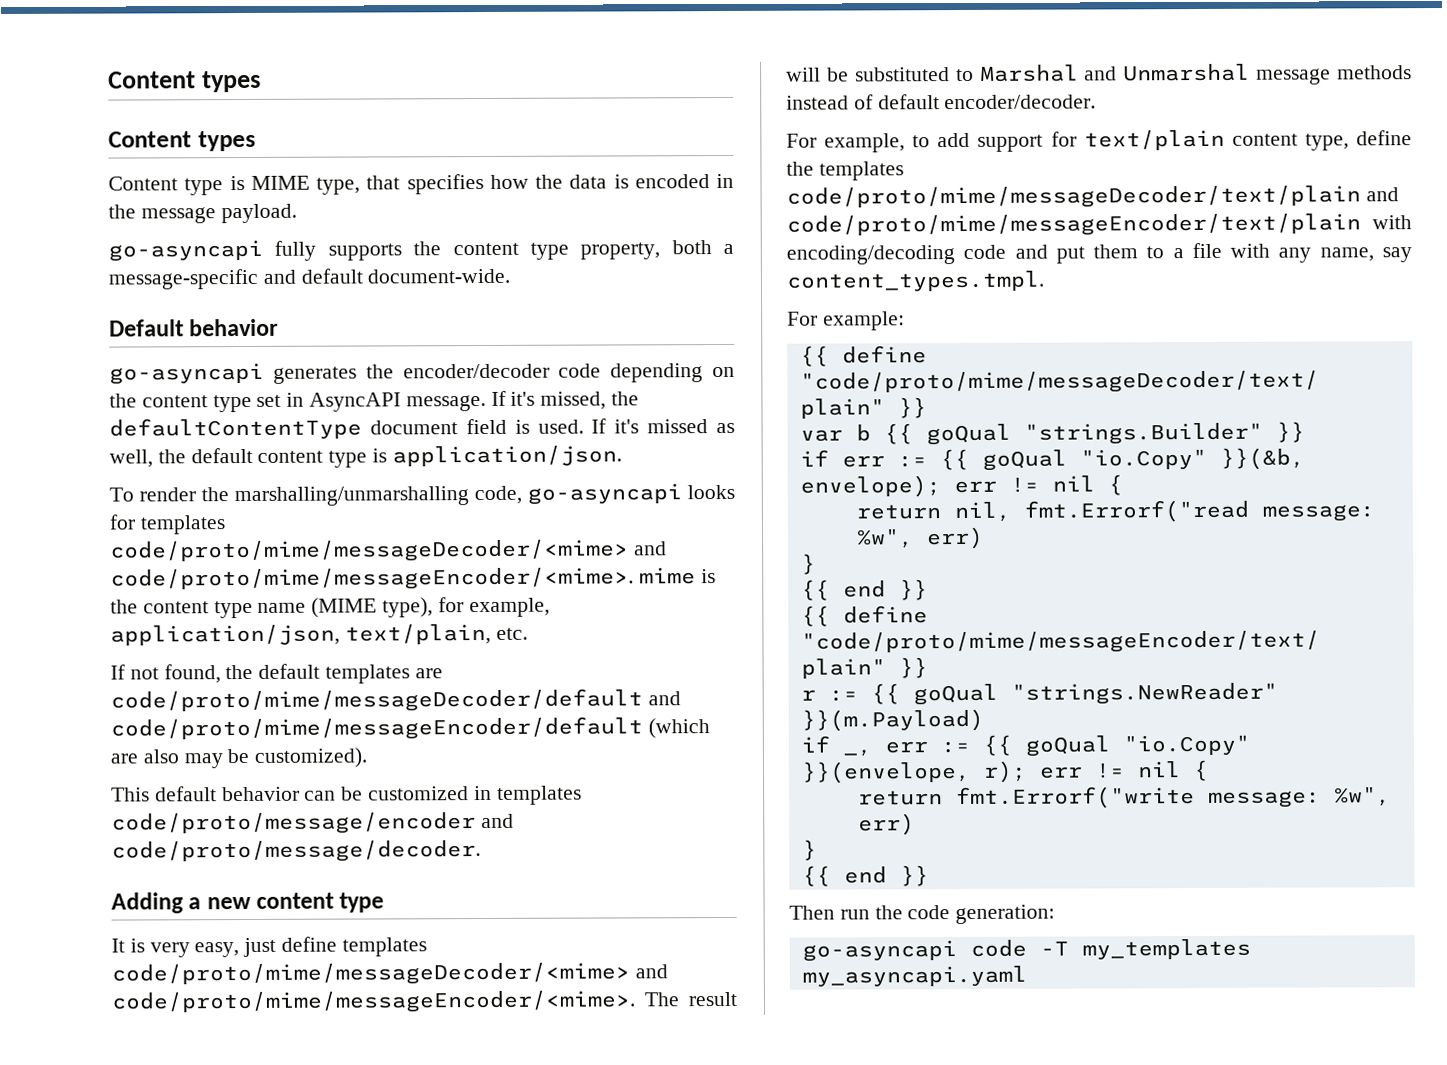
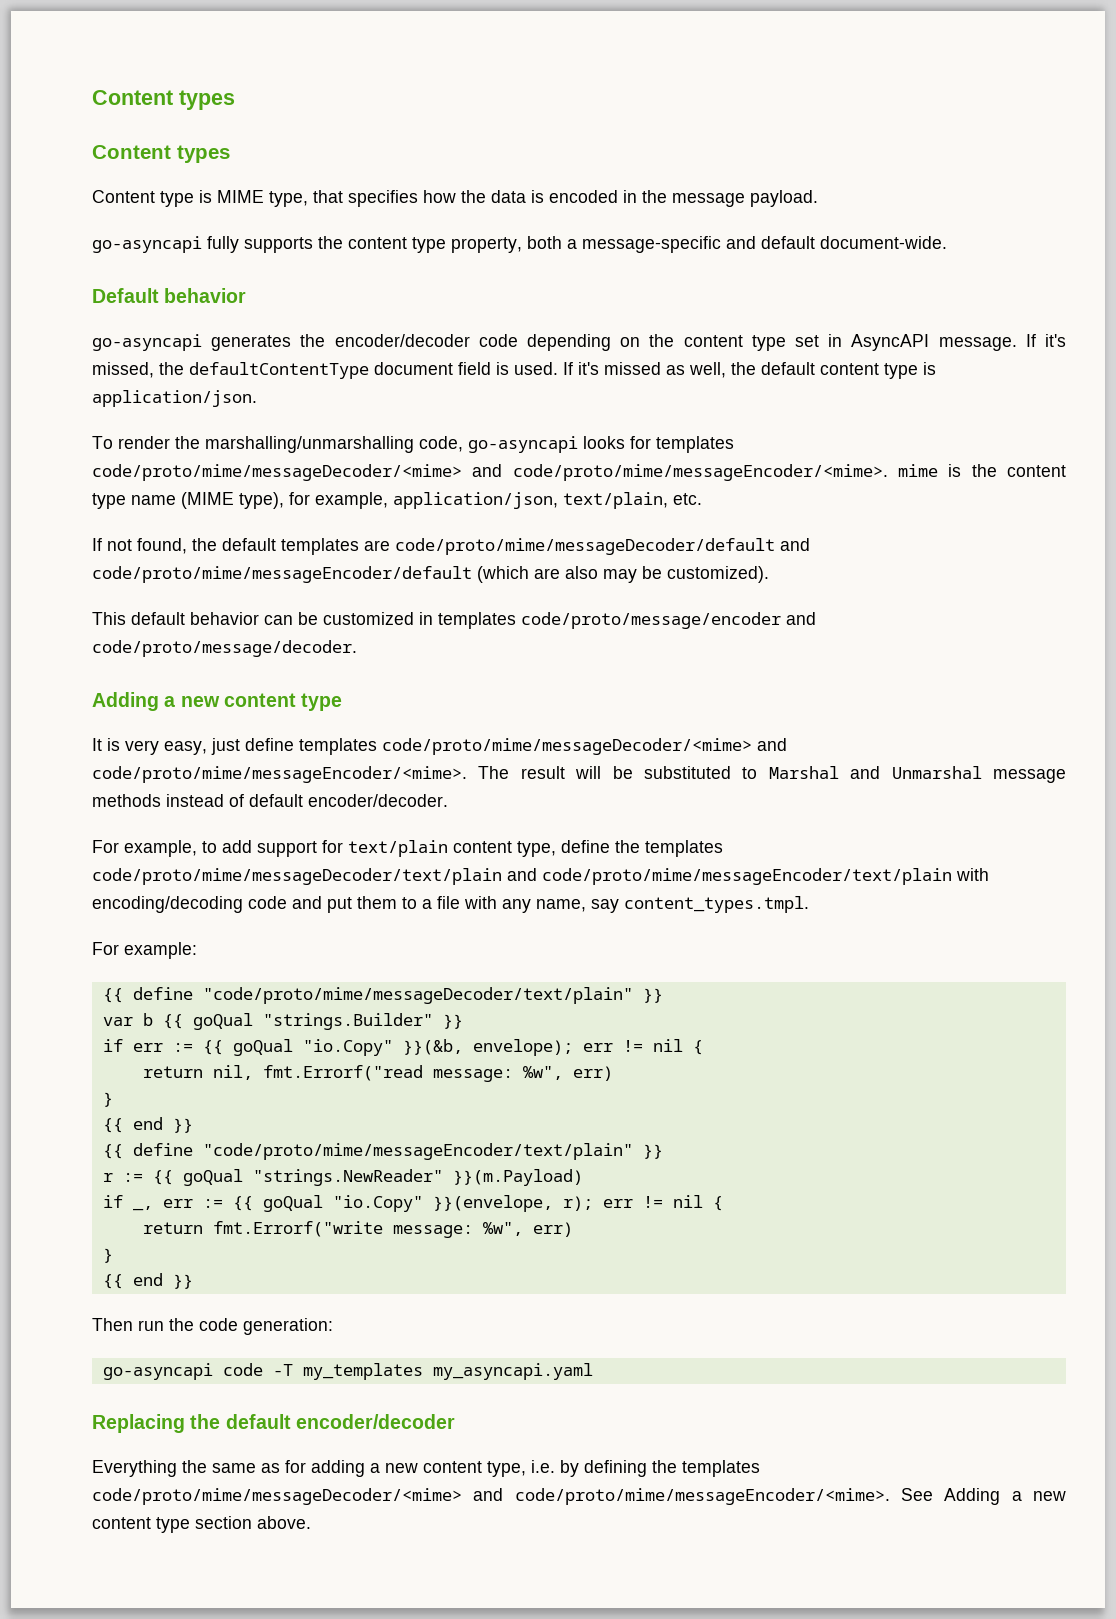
+ Replacing the default encoder/decoder
+ Everything the same as for adding a new content type, i.e. by defining the templates code/proto/mime/messageDecoder/<mime> and code/proto/mime/messageEncoder/<mime>. See Adding a new content type section above.

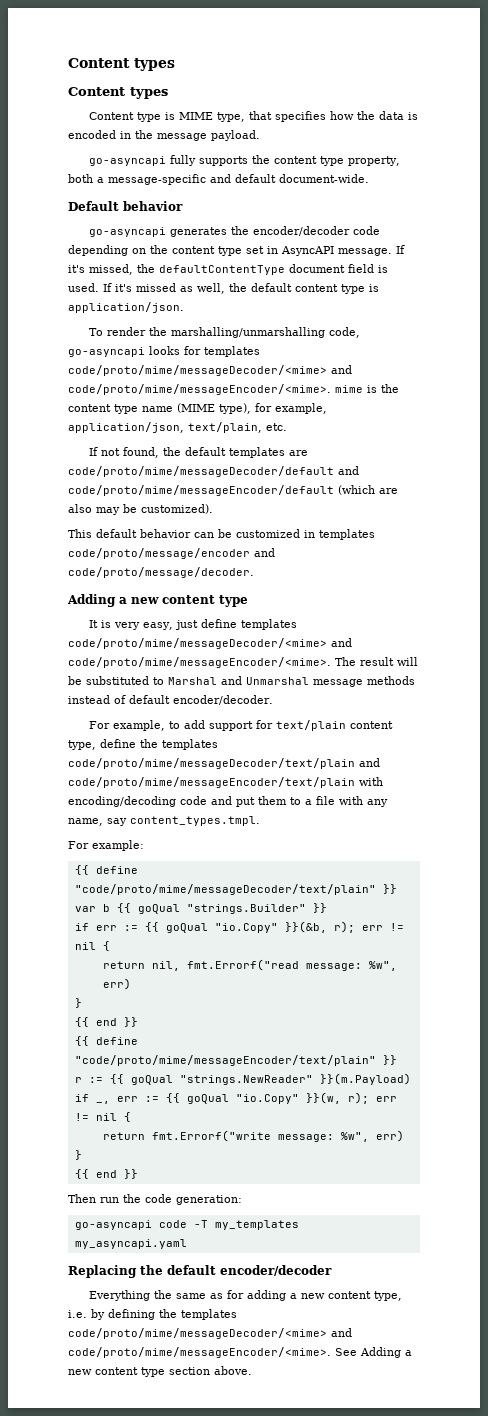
- if err := {{ goQual "io.Copy" }}(&b, envelope); err != nil {
+ if err := {{ goQual "io.Copy" }}(&b, r); err != nil {
- if _, err := {{ goQual "io.Copy" }}(envelope, r); err != nil {
+ if _, err := {{ goQual "io.Copy" }}(w, r); err != nil {

